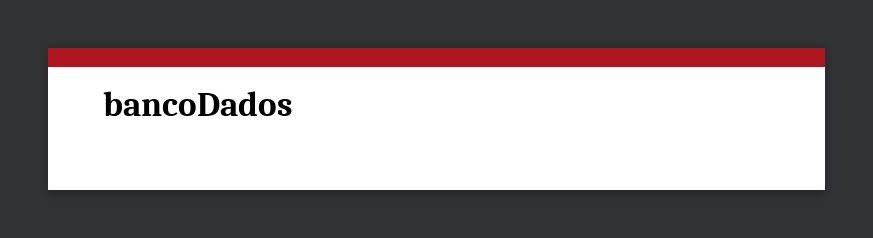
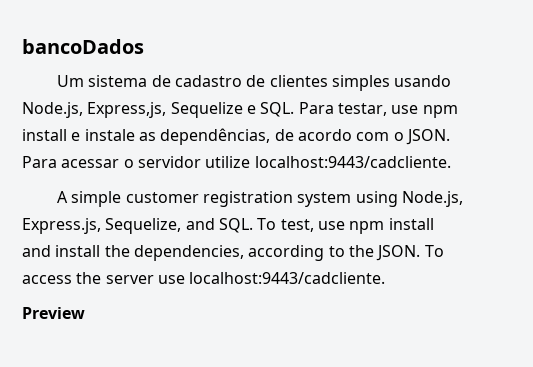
+ Um sistema de cadastro de clientes simples usando Node.js, Express,js, Sequelize e SQL. Para testar, use npm install e instale as dependências, de acordo com o JSON. Para acessar o servidor utilize localhost:9443/cadcliente.
+ A simple customer registration system using Node.js, Express.js, Sequelize, and SQL. To test, use npm install and install the dependencies, according to the JSON. To access the server use localhost:9443/cadcliente.
+ Preview

